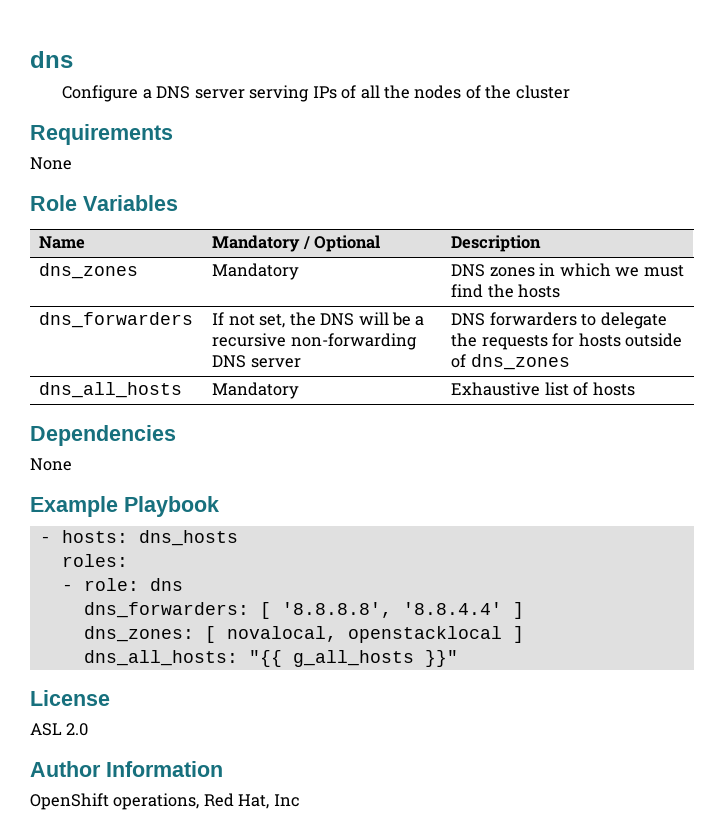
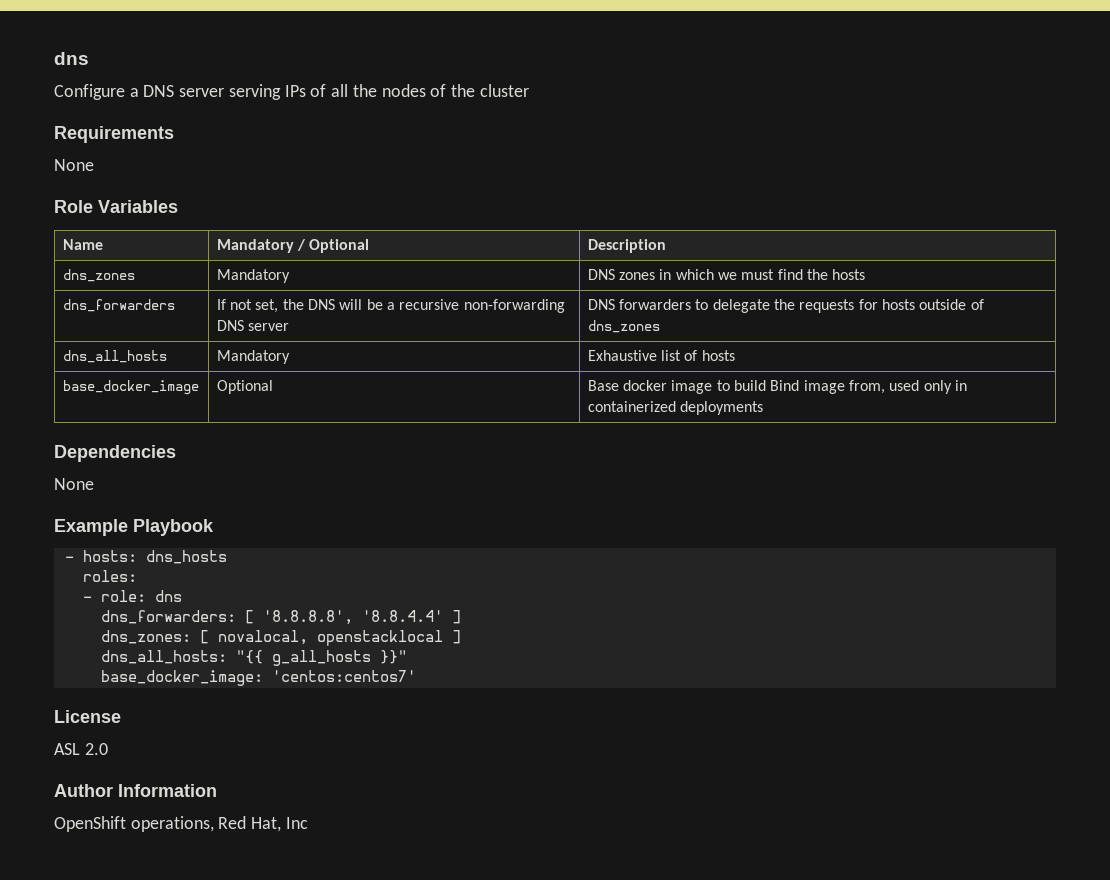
+ base_docker_image | Optional | Base docker image to build Bind image from, used only in containerized deployments
+ base_docker_image: 'centos:centos7'

